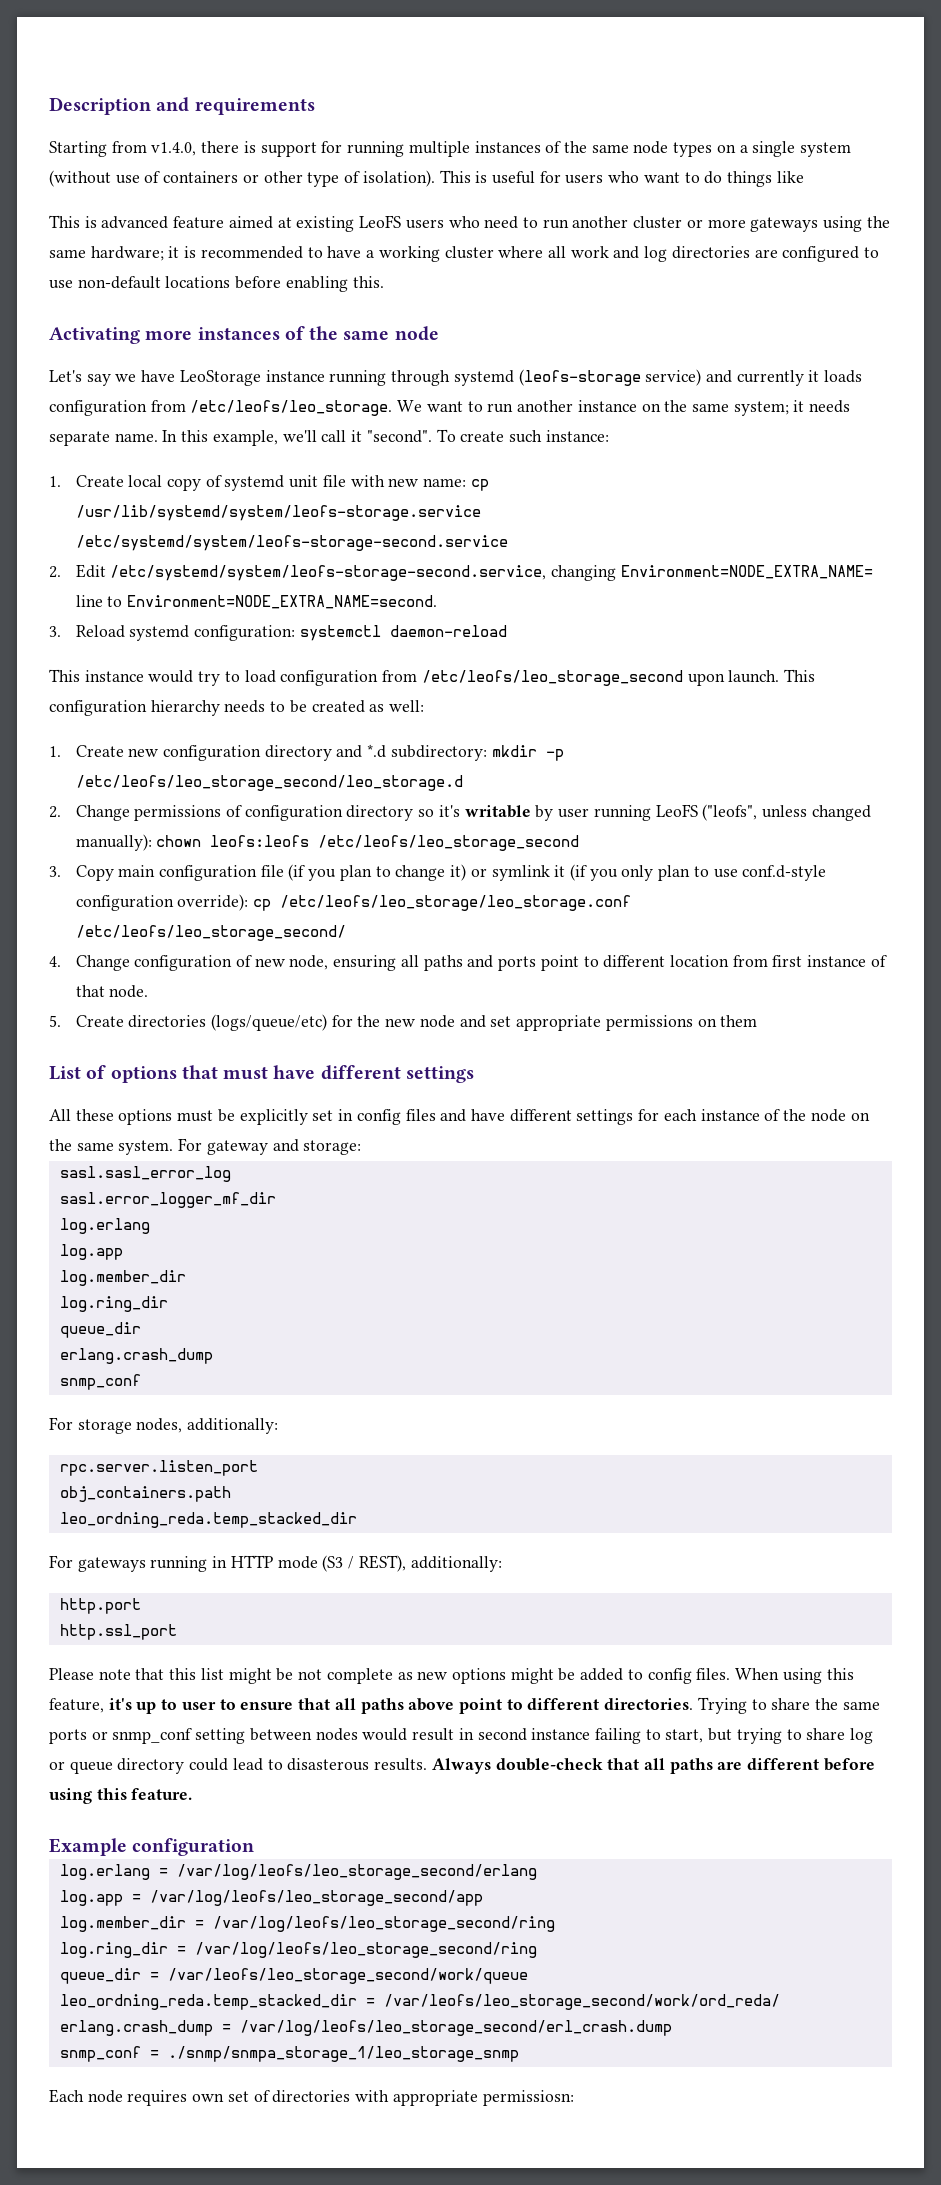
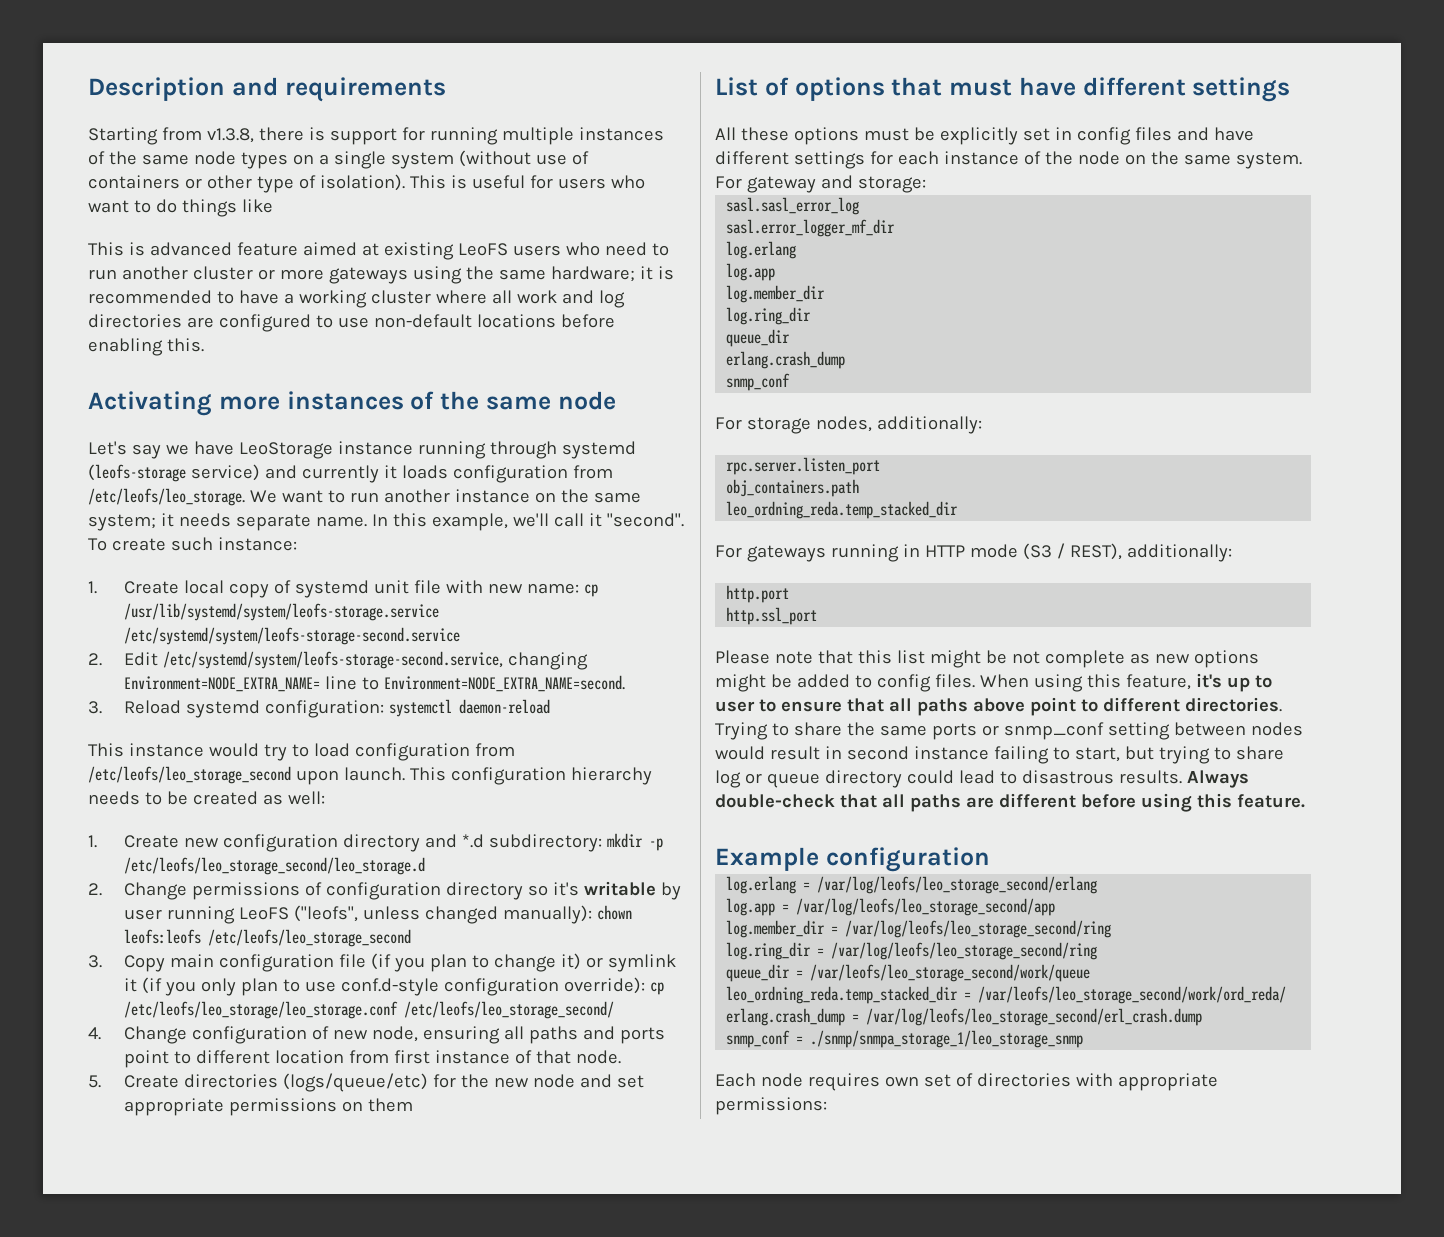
- Starting from v1.4.0, there is support for running multiple instances of the same node types on a single system (without use of containers or other type of isolation).
+ Starting from v1.3.8, there is support for running multiple instances of the same node types on a single system (without use of containers or other type of isolation).
- Trying to share the same ports or snmp_conf setting between nodes would result in second instance failing to start, but trying to share log or queue directory could lead to disasterous results.
+ Trying to share the same ports or snmp_conf setting between nodes would result in second instance failing to start, but trying to share log or queue directory could lead to disastrous results.
- Each node requires own set of directories with appropriate permissiosn:
+ Each node requires own set of directories with appropriate permissions:

